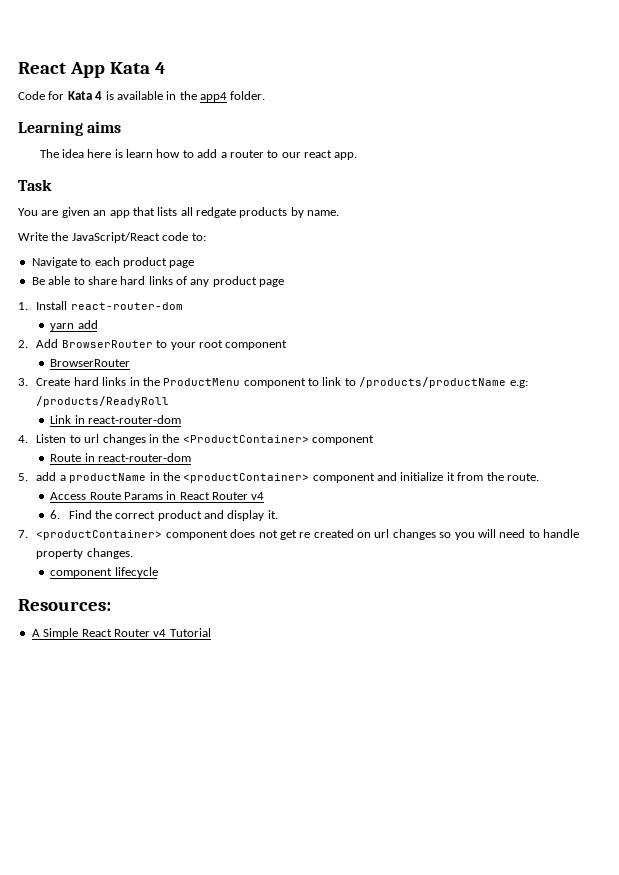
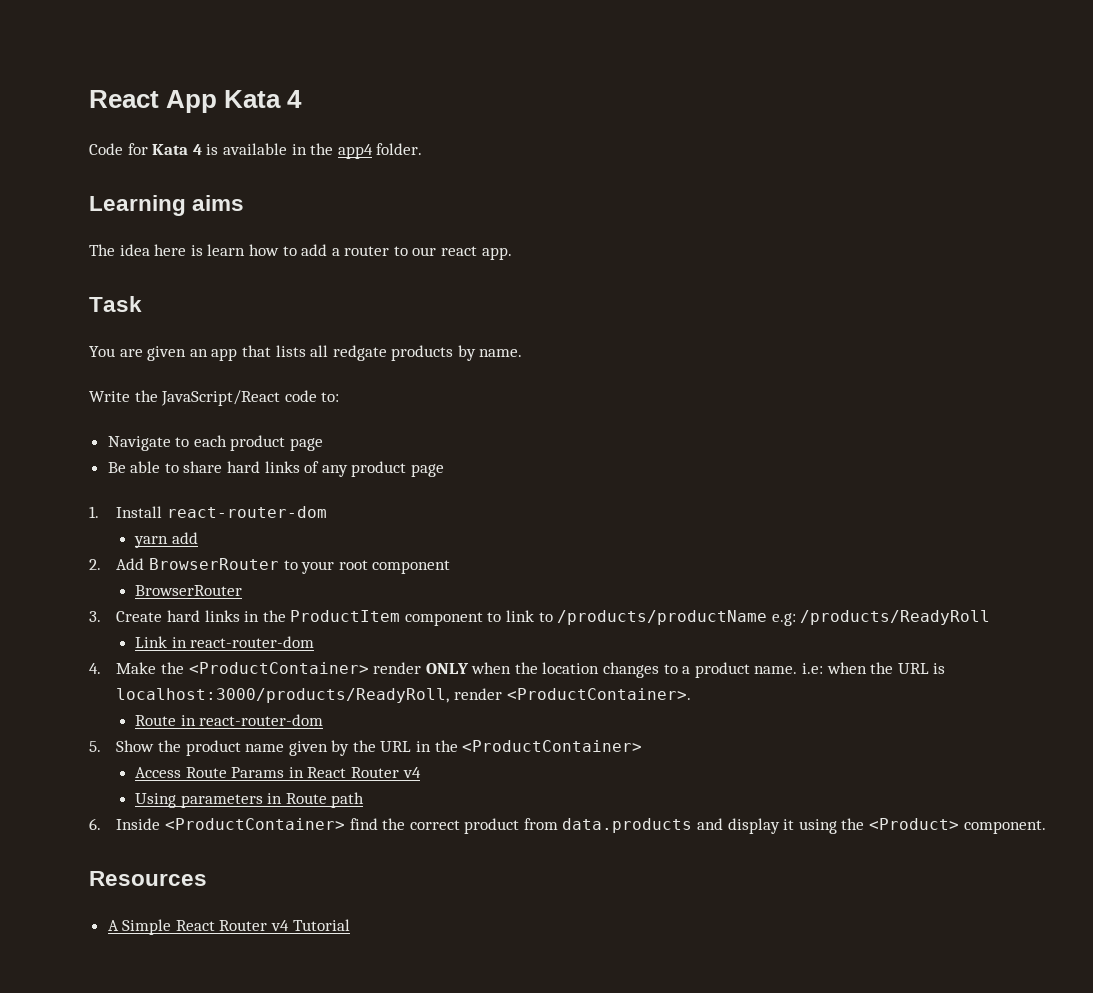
- 3. Create hard links in the ProductMenu component to link to /products/productName e.g: /products/ReadyRoll
+ 3. Create hard links in the ProductItem component to link to /products/productName e.g: /products/ReadyRoll
- 4. Listen to url changes in the <ProductContainer> component
+ 4. Make the <ProductContainer> render ONLY when the location changes to a product name. i.e: when the URL is localhost:3000/products/ReadyRoll, render <ProductContainer>.
  Route in react-router-dom
- 5. add a productName in the <productContainer> component and initialize it from the route.
+ 5. Show the product name given by the URL in the <ProductContainer>
- 6. Find the correct product and display it.
- 7. <productContainer> component does not get re created on url changes so you will need to handle property changes.
- component lifecycle
- Resources:
+ Using parameters in Route path
+ 6. Inside <ProductContainer> find the correct product from data.products and display it using the <Product> component.
+ Resources

